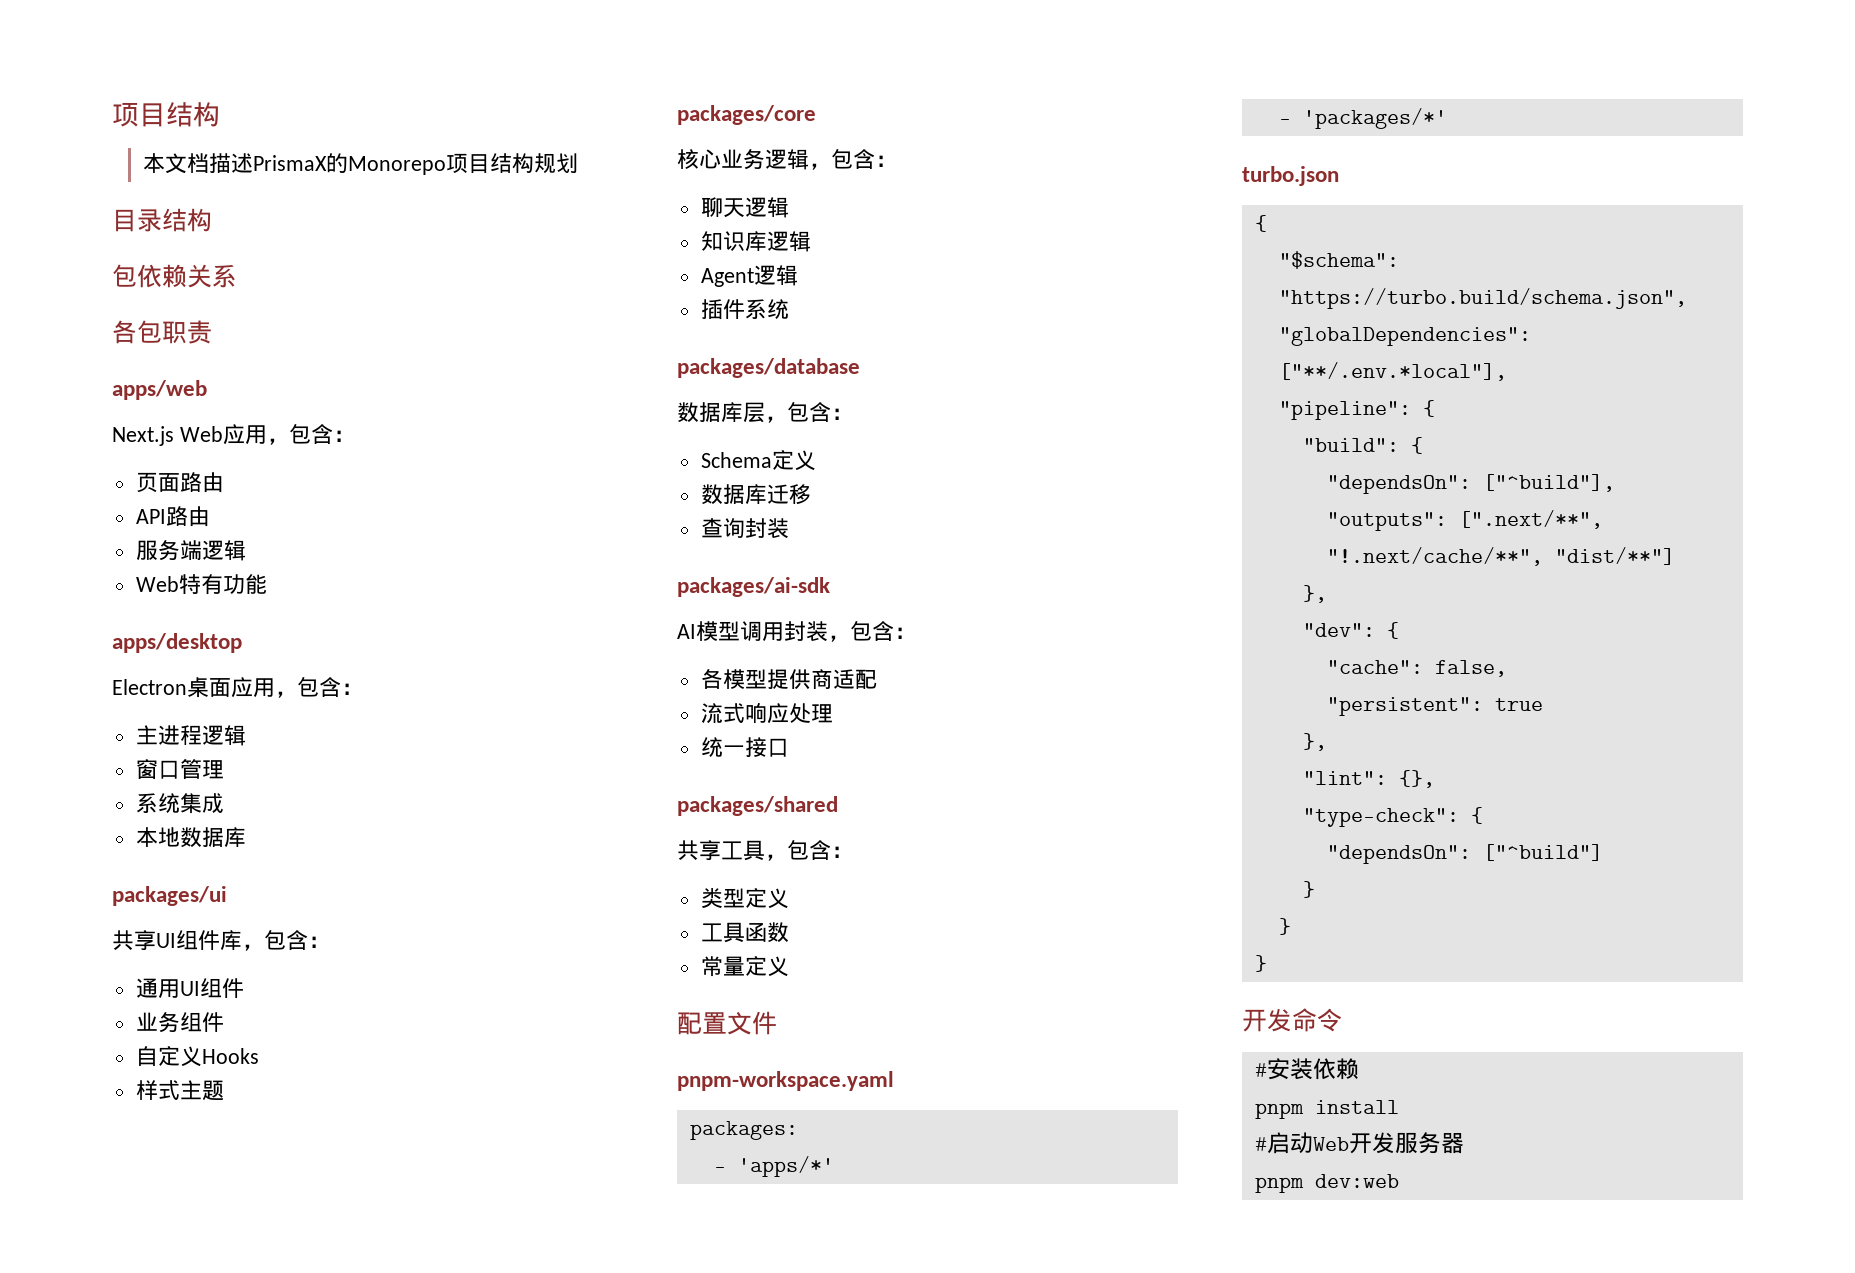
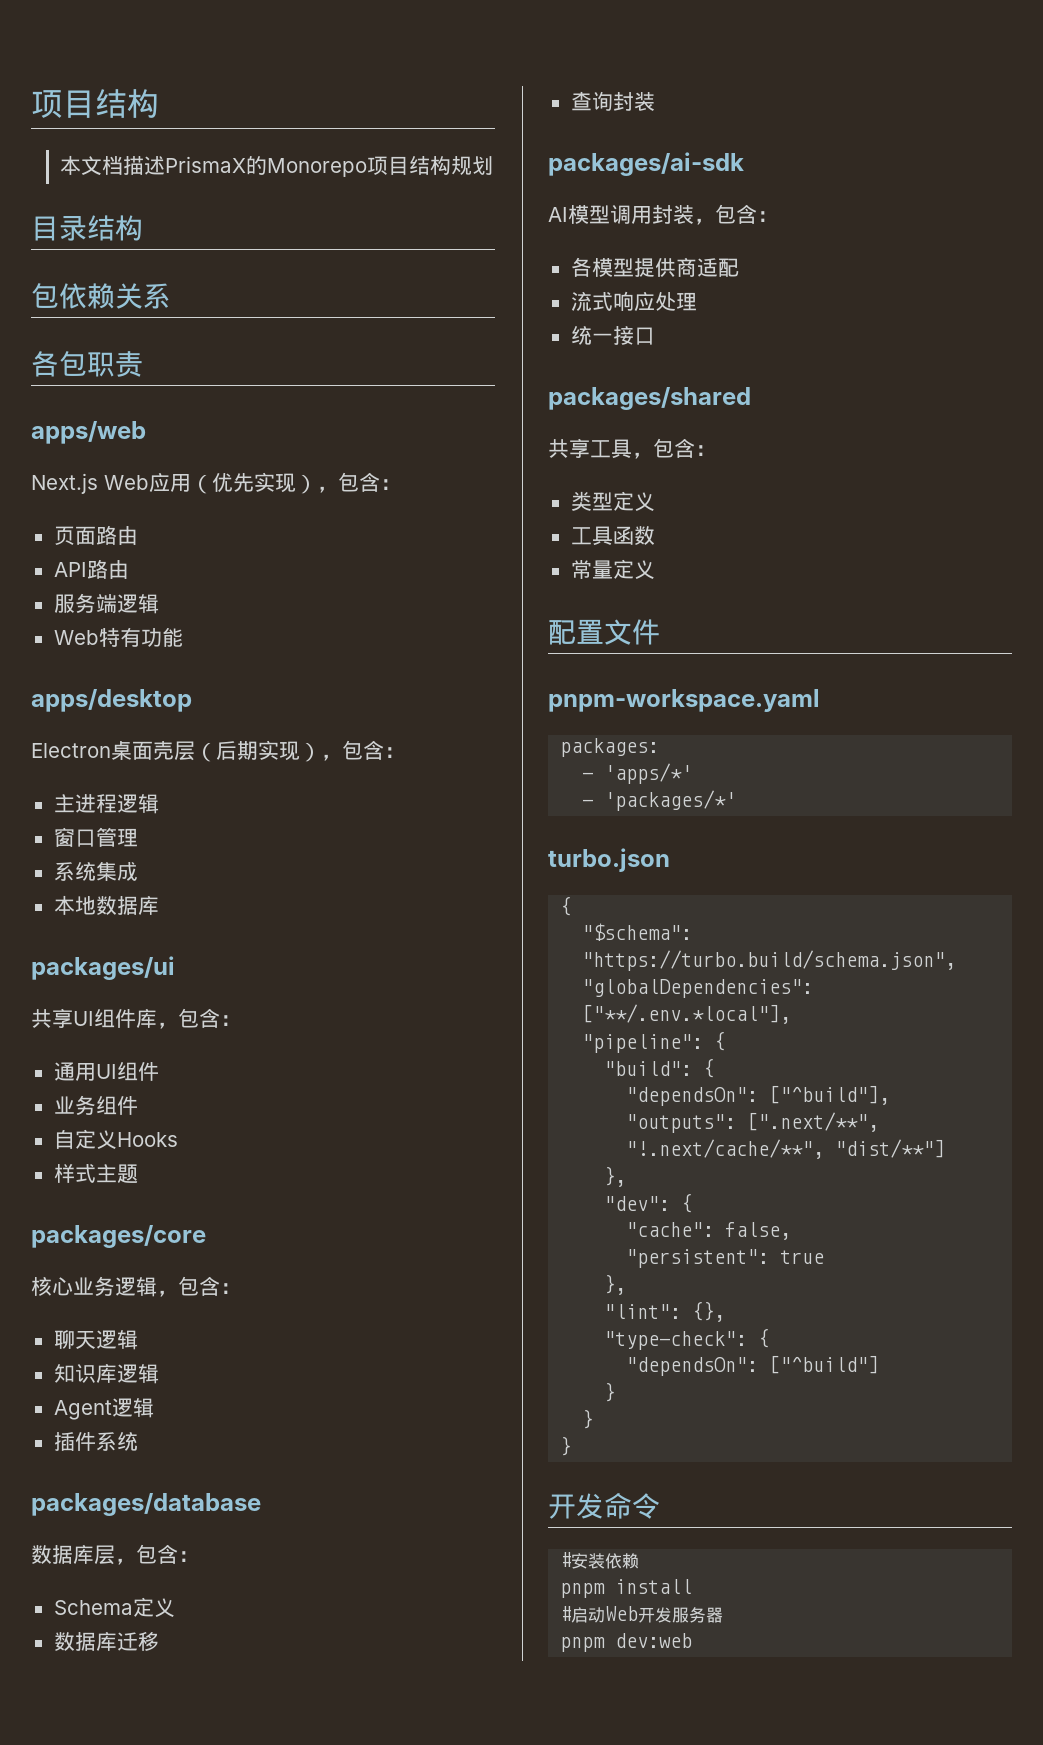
- Next.js Web应用，包含：
+ Next.js Web应用（优先实现），包含：
- Electron桌面应用，包含：
+ Electron桌面壳层（后期实现），包含：

